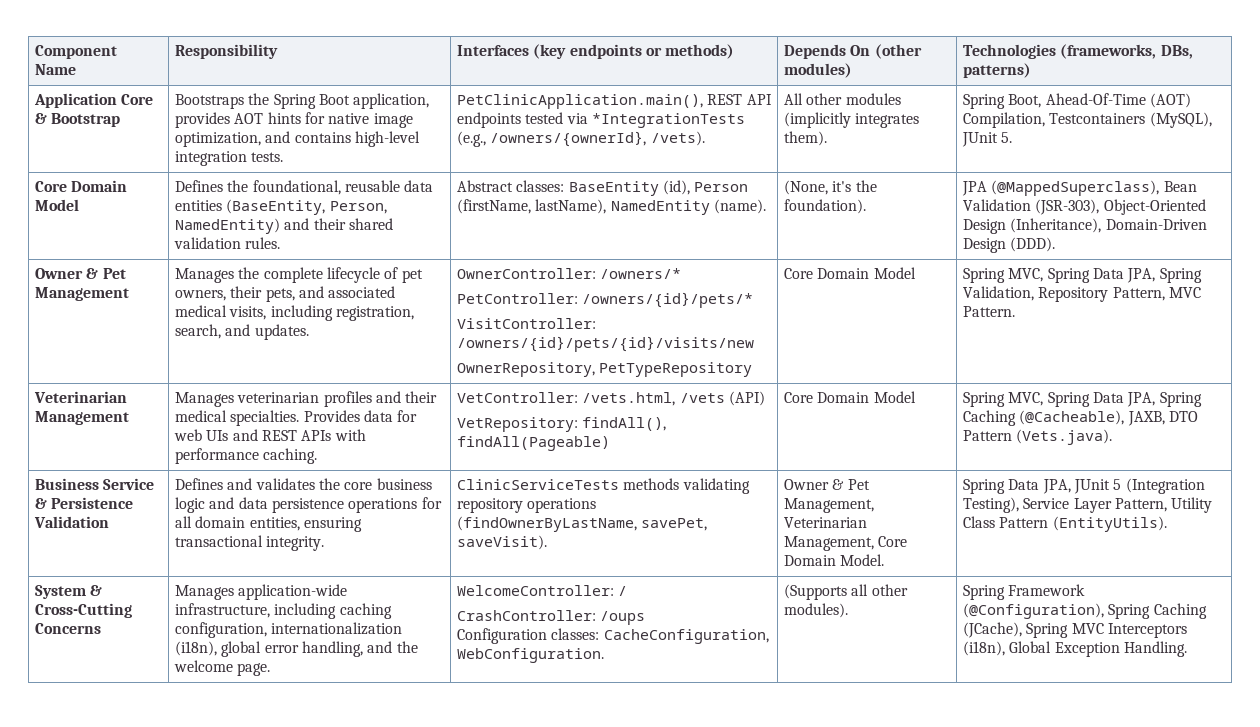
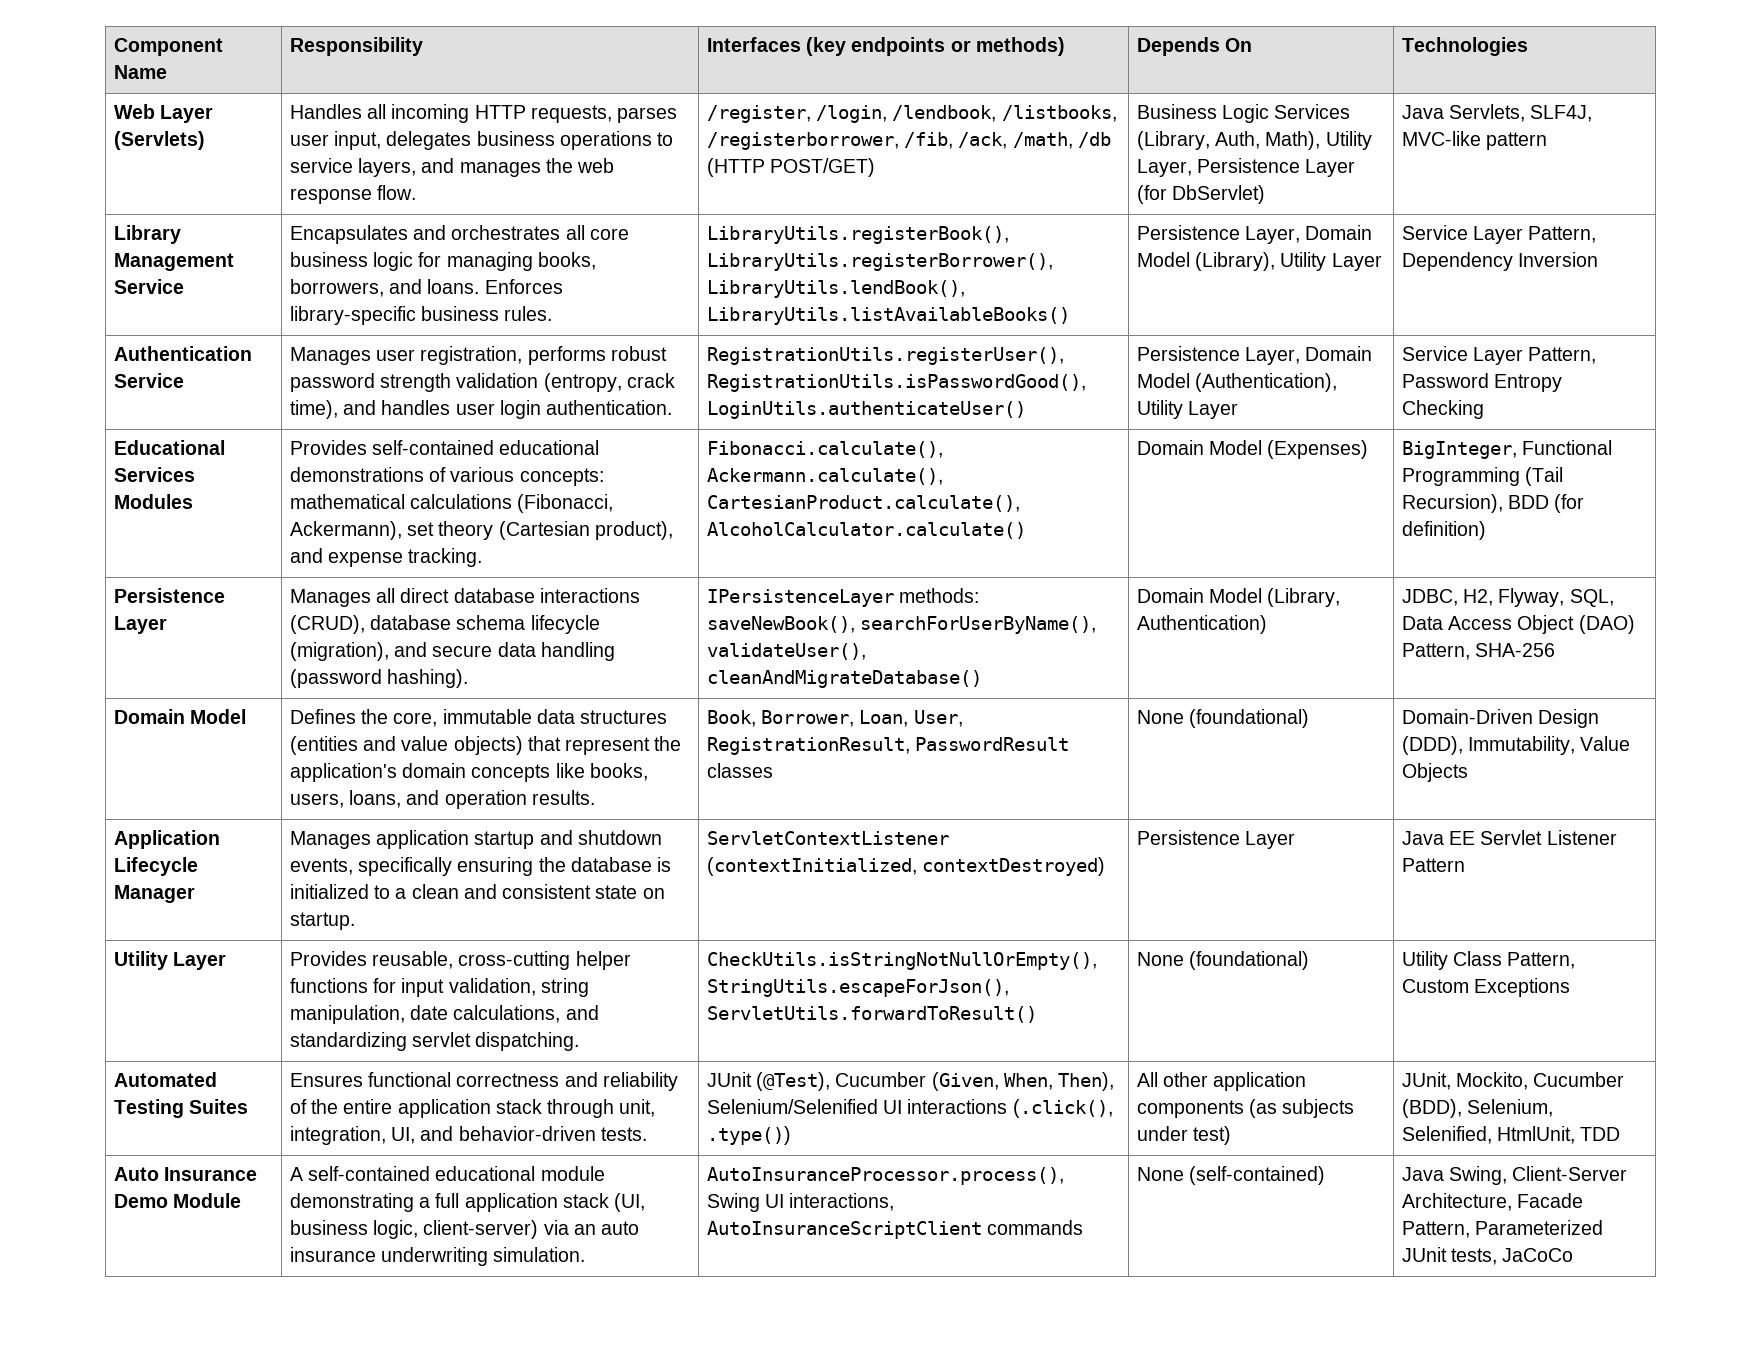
- Component Name | Responsibility | Interfaces (key endpoints or methods) | Depends On (other modules) | Technologies (frameworks, DBs, patterns)
- Application Core & Bootstrap | Bootstraps the Spring Boot application, provides AOT hints for native image optimization, and contains high-level integration tests. | PetClinicApplication.main(), REST API endpoints tested via *IntegrationTests (e.g., /owners/{ownerId}, /vets). | All other modules (implicitly integrates them). | Spring Boot, Ahead-Of-Time (AOT) Compilation, Testcontainers (MySQL), JUnit 5.
- Core Domain Model | Defines the foundational, reusable data entities (BaseEntity, Person, NamedEntity) and their shared validation rules. | Abstract classes: BaseEntity (id), Person (firstName, lastName), NamedEntity (name). | (None, it's the foundation). | JPA (@MappedSuperclass), Bean Validation (JSR-303), Object-Oriented Design (Inheritance), Domain-Driven Design (DDD).
- Owner & Pet Management | Manages the complete lifecycle of pet owners, their pets, and associated medical visits, including registration, search, and updates. | OwnerController: /owners/*
- PetController: /owners/{id}/pets/*
- VisitController: /owners/{id}/pets/{id}/visits/new
- OwnerRepository, PetTypeRepository | Core Domain Model | Spring MVC, Spring Data JPA, Spring Validation, Repository Pattern, MVC Pattern.
- Veterinarian Management | Manages veterinarian profiles and their medical specialties. Provides data for web UIs and REST APIs with performance caching. | VetController: /vets.html, /vets (API)
- VetRepository: findAll(), findAll(Pageable) | Core Domain Model | Spring MVC, Spring Data JPA, Spring Caching (@Cacheable), JAXB, DTO Pattern (Vets.java).
- Business Service & Persistence Validation | Defines and validates the core business logic and data persistence operations for all domain entities, ensuring transactional integrity. | ClinicServiceTests methods validating repository operations (findOwnerByLastName, savePet, saveVisit). | Owner & Pet Management, Veterinarian Management, Core Domain Model. | Spring Data JPA, JUnit 5 (Integration Testing), Service Layer Pattern, Utility Class Pattern (EntityUtils).
- System & Cross-Cutting Concerns | Manages application-wide infrastructure, including caching configuration, internationalization (i18n), global error handling, and the welcome page. | WelcomeController: /
- CrashController: /oups
- Configuration classes: CacheConfiguration, WebConfiguration. | (Supports all other modules). | Spring Framework (@Configuration), Spring Caching (JCache), Spring MVC Interceptors (i18n), Global Exception Handling.
+ Component Name | Responsibility | Interfaces (key endpoints or methods) | Depends On | Technologies
+ Web Layer (Servlets) | Handles all incoming HTTP requests, parses user input, delegates business operations to service layers, and manages the web response flow. | /register, /login, /lendbook, /listbooks, /registerborrower, /fib, /ack, /math, /db (HTTP POST/GET) | Business Logic Services (Library, Auth, Math), Utility Layer, Persistence Layer (for DbServlet) | Java Servlets, SLF4J, MVC-like pattern
+ Library Management Service | Encapsulates and orchestrates all core business logic for managing books, borrowers, and loans. Enforces library-specific business rules. | LibraryUtils.registerBook(), LibraryUtils.registerBorrower(), LibraryUtils.lendBook(), LibraryUtils.listAvailableBooks() | Persistence Layer, Domain Model (Library), Utility Layer | Service Layer Pattern, Dependency Inversion
+ Authentication Service | Manages user registration, performs robust password strength validation (entropy, crack time), and handles user login authentication. | RegistrationUtils.registerUser(), RegistrationUtils.isPasswordGood(), LoginUtils.authenticateUser() | Persistence Layer, Domain Model (Authentication), Utility Layer | Service Layer Pattern, Password Entropy Checking
+ Educational Services Modules | Provides self-contained educational demonstrations of various concepts: mathematical calculations (Fibonacci, Ackermann), set theory (Cartesian product), and expense tracking. | Fibonacci.calculate(), Ackermann.calculate(), CartesianProduct.calculate(), AlcoholCalculator.calculate() | Domain Model (Expenses) | BigInteger, Functional Programming (Tail Recursion), BDD (for definition)
+ Persistence Layer | Manages all direct database interactions (CRUD), database schema lifecycle (migration), and secure data handling (password hashing). | IPersistenceLayer methods: saveNewBook(), searchForUserByName(), validateUser(), cleanAndMigrateDatabase() | Domain Model (Library, Authentication) | JDBC, H2, Flyway, SQL, Data Access Object (DAO) Pattern, SHA-256
+ Domain Model | Defines the core, immutable data structures (entities and value objects) that represent the application's domain concepts like books, users, loans, and operation results. | Book, Borrower, Loan, User, RegistrationResult, PasswordResult classes | None (foundational) | Domain-Driven Design (DDD), Immutability, Value Objects
+ Application Lifecycle Manager | Manages application startup and shutdown events, specifically ensuring the database is initialized to a clean and consistent state on startup. | ServletContextListener (contextInitialized, contextDestroyed) | Persistence Layer | Java EE Servlet Listener Pattern
+ Utility Layer | Provides reusable, cross-cutting helper functions for input validation, string manipulation, date calculations, and standardizing servlet dispatching. | CheckUtils.isStringNotNullOrEmpty(), StringUtils.escapeForJson(), ServletUtils.forwardToResult() | None (foundational) | Utility Class Pattern, Custom Exceptions
+ Automated Testing Suites | Ensures functional correctness and reliability of the entire application stack through unit, integration, UI, and behavior-driven tests. | JUnit (@Test), Cucumber (Given, When, Then), Selenium/Selenified UI interactions (.click(), .type()) | All other application components (as subjects under test) | JUnit, Mockito, Cucumber (BDD), Selenium, Selenified, HtmlUnit, TDD
+ Auto Insurance Demo Module | A self-contained educational module demonstrating a full application stack (UI, business logic, client-server) via an auto insurance underwriting simulation. | AutoInsuranceProcessor.process(), Swing UI interactions, AutoInsuranceScriptClient commands | None (self-contained) | Java Swing, Client-Server Architecture, Facade Pattern, Parameterized JUnit tests, JaCoCo

